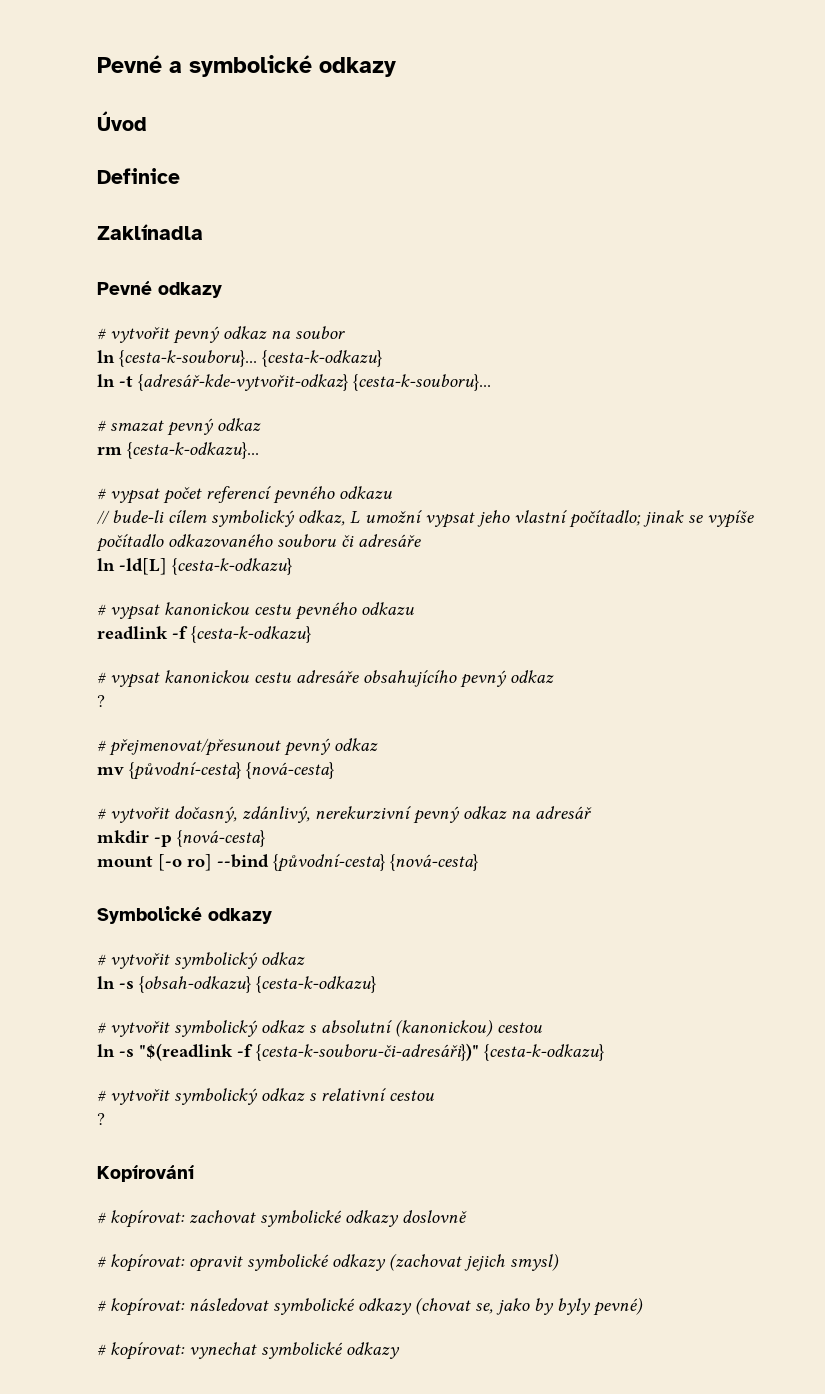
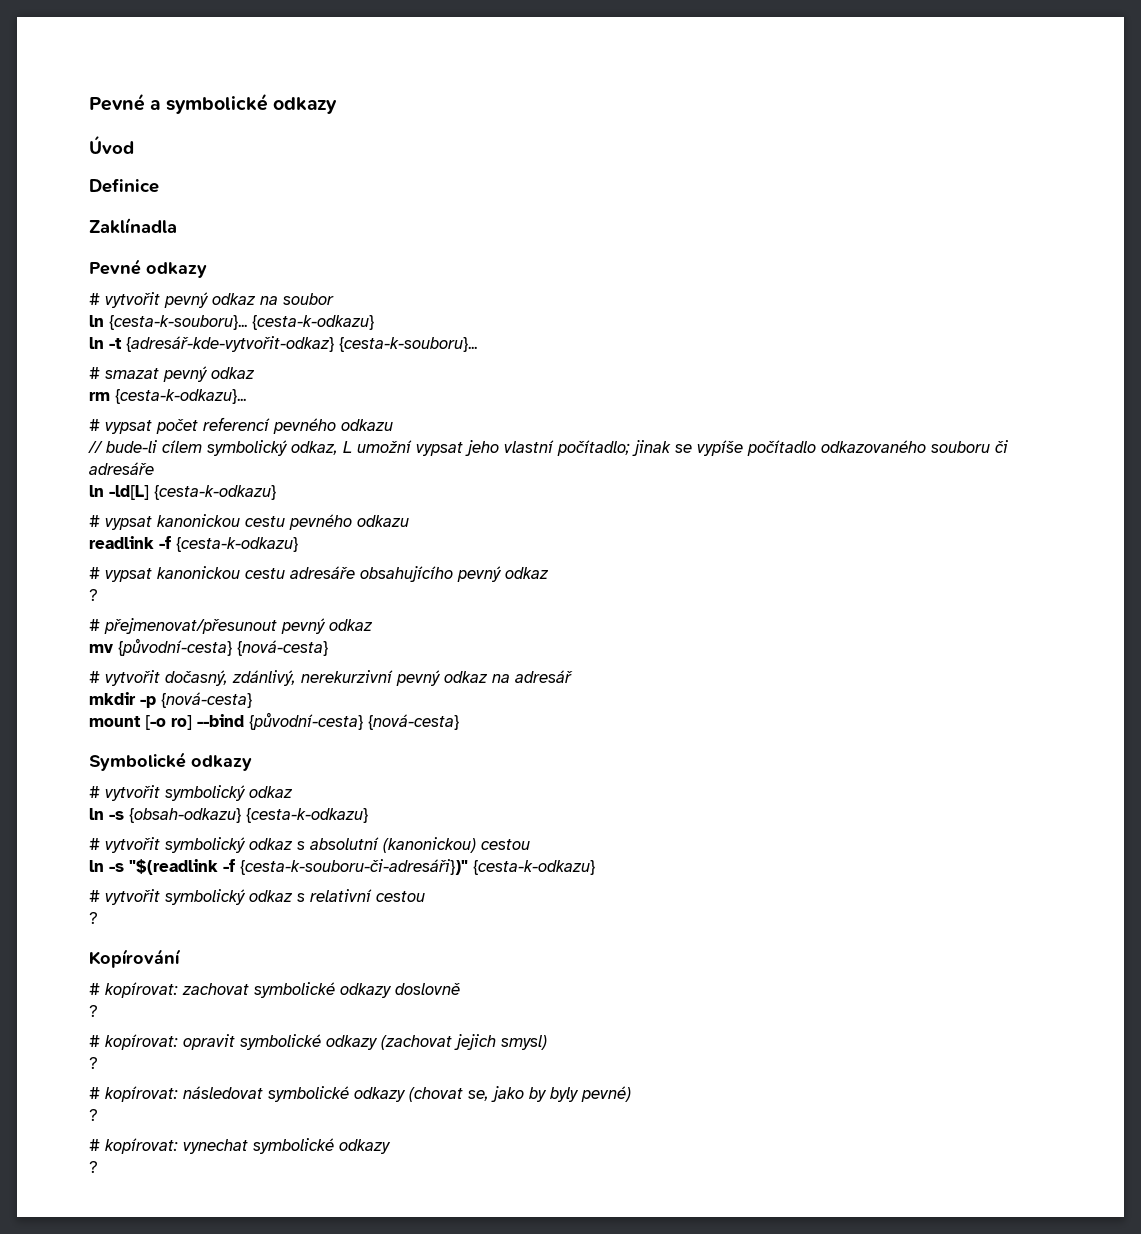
  # kopírovat: zachovat symbolické odkazy doslovně
+ ?
  # kopírovat: opravit symbolické odkazy (zachovat jejich smysl)
+ ?
  # kopírovat: následovat symbolické odkazy (chovat se, jako by byly pevné)
+ ?
  # kopírovat: vynechat symbolické odkazy
+ ?

